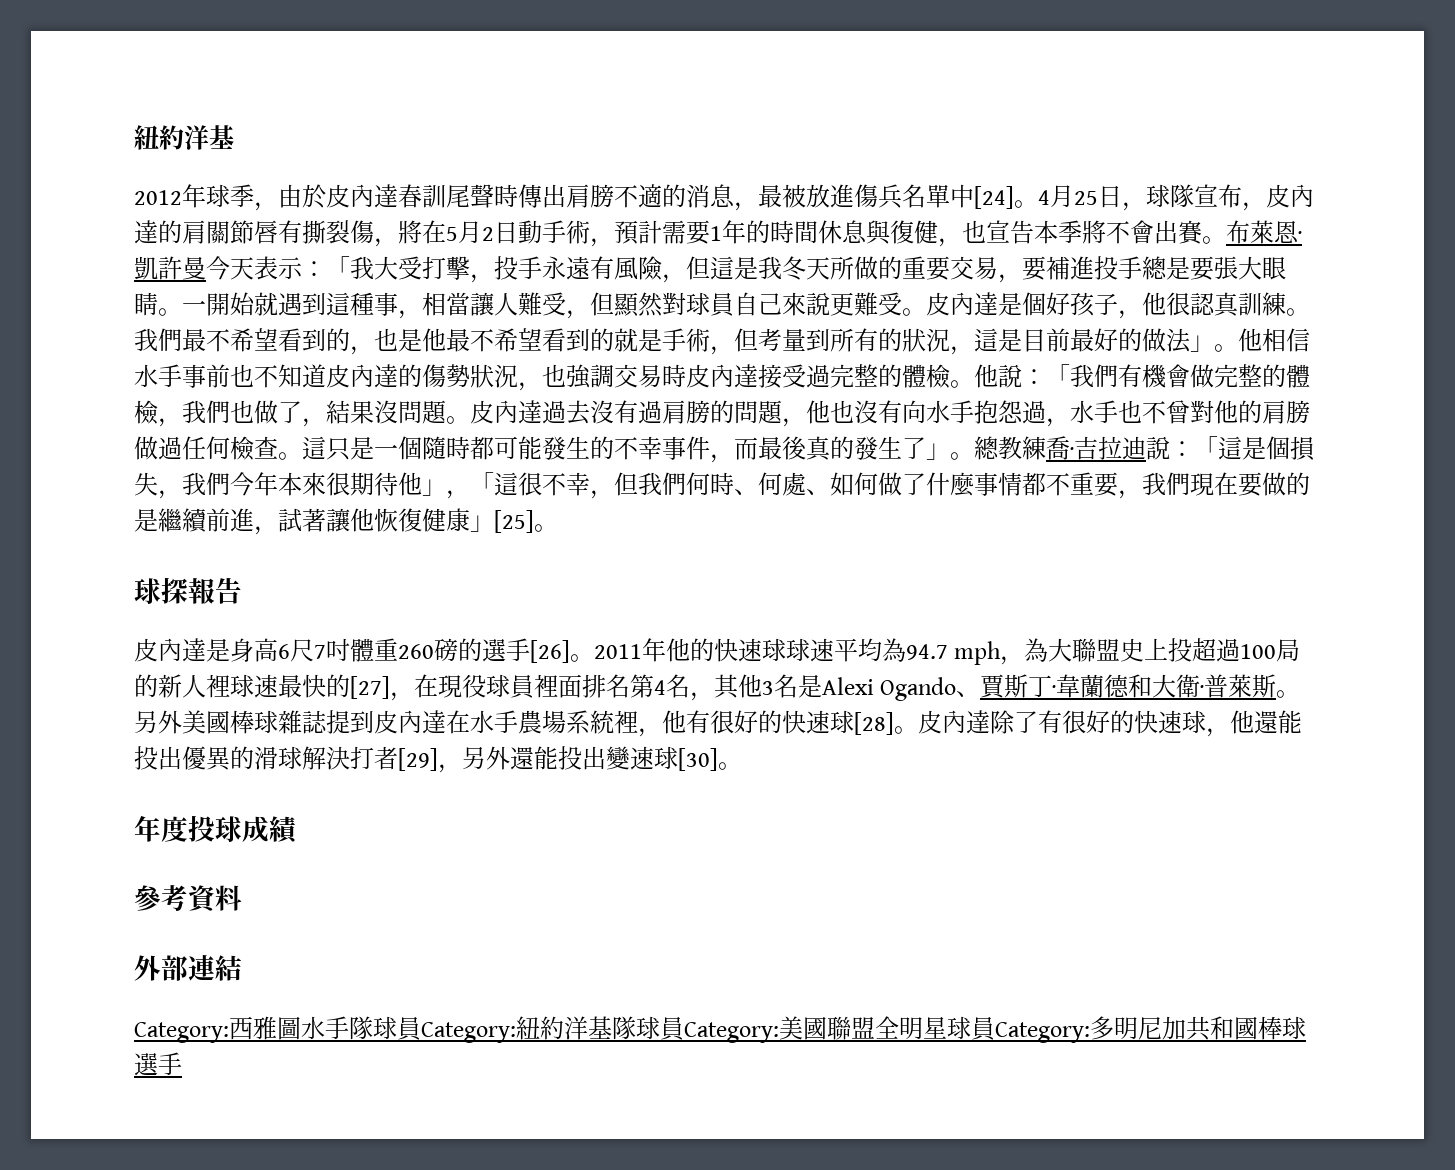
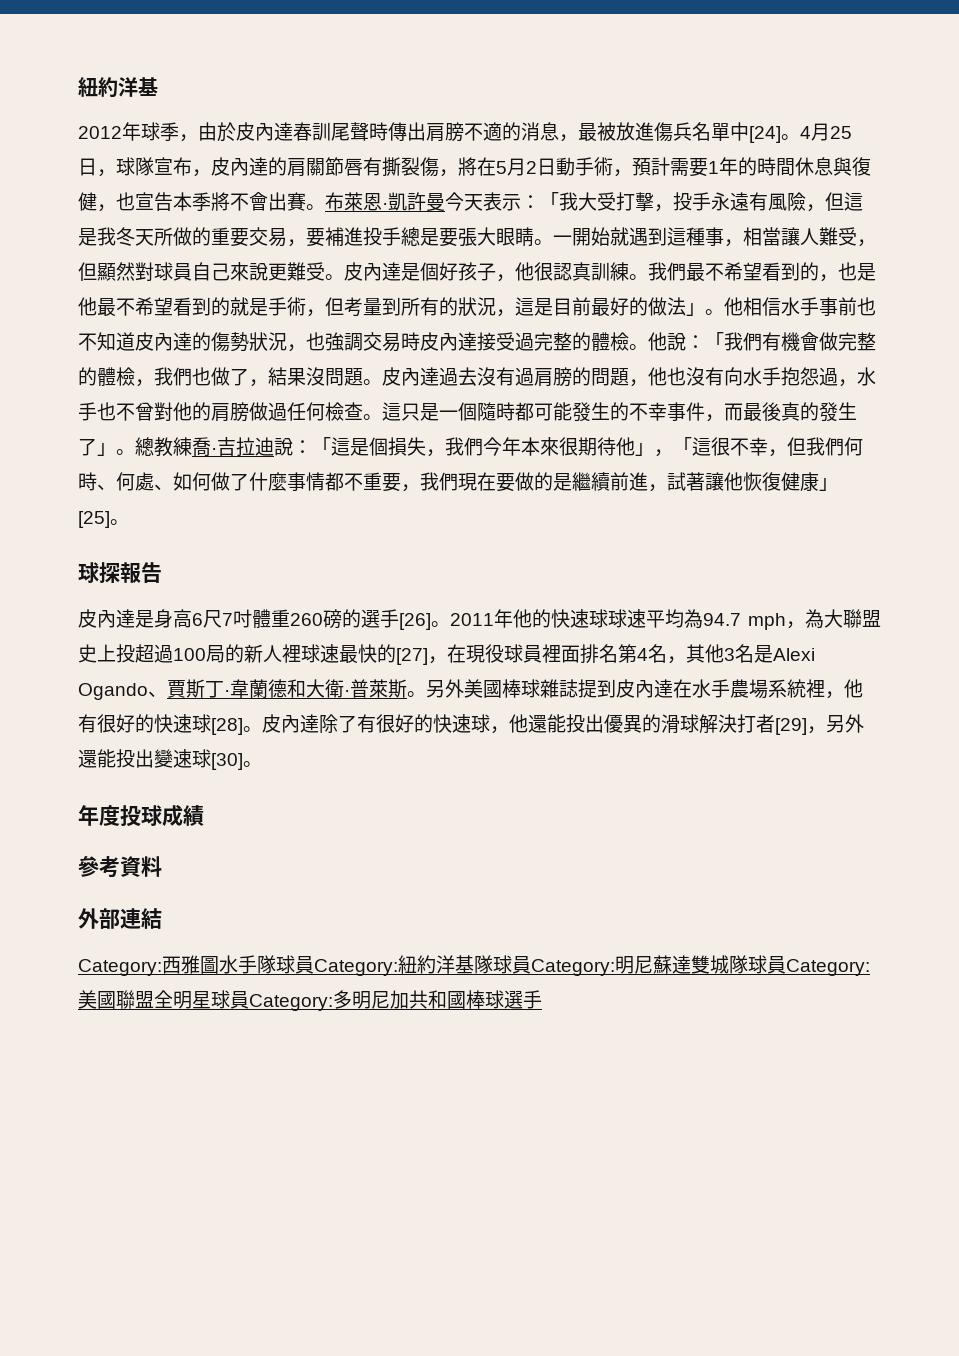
- Category:西雅圖水手隊球員Category:紐約洋基隊球員Category:美國聯盟全明星球員Category:多明尼加共和國棒球選手
+ Category:西雅圖水手隊球員Category:紐約洋基隊球員Category:明尼蘇達雙城隊球員Category:美國聯盟全明星球員Category:多明尼加共和國棒球選手

